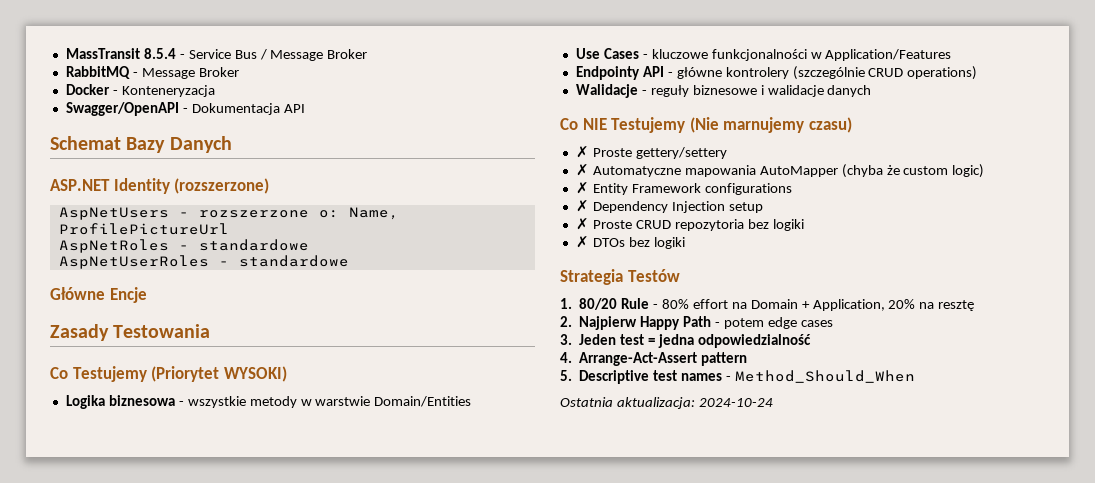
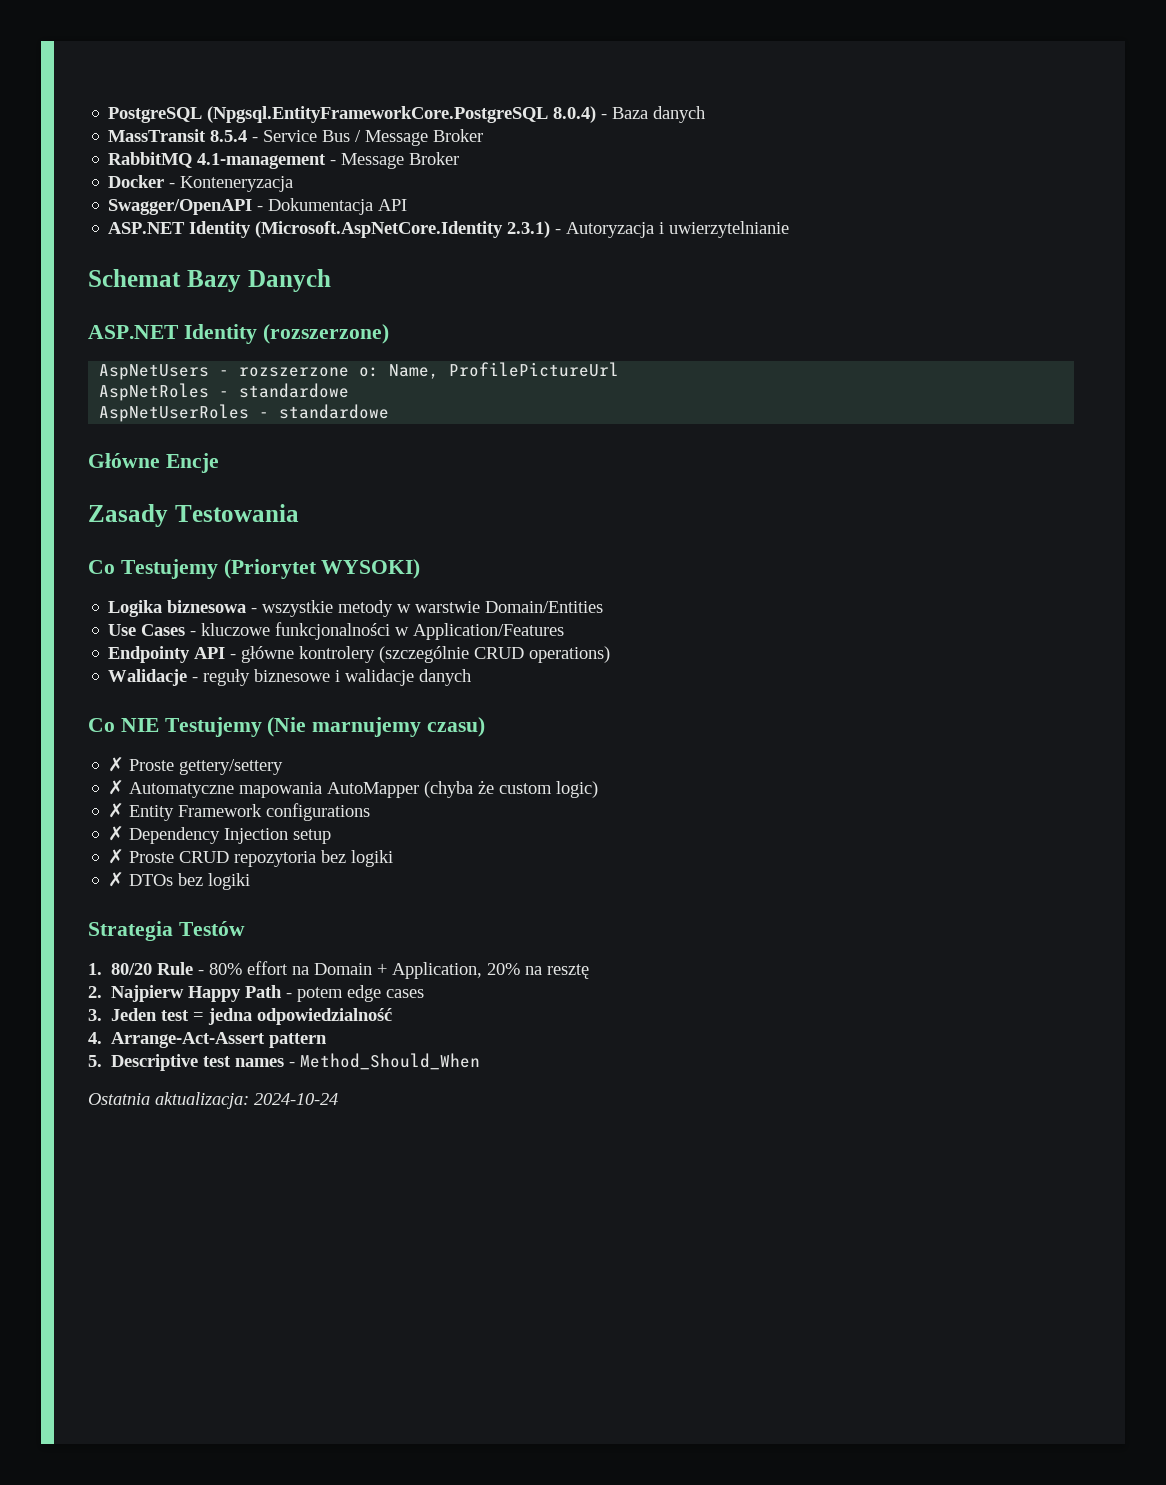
+ PostgreSQL (Npgsql.EntityFrameworkCore.PostgreSQL 8.0.4) - Baza danych
- RabbitMQ - Message Broker
+ RabbitMQ 4.1-management - Message Broker
+ ASP.NET Identity (Microsoft.AspNetCore.Identity 2.3.1) - Autoryzacja i uwierzytelnianie

